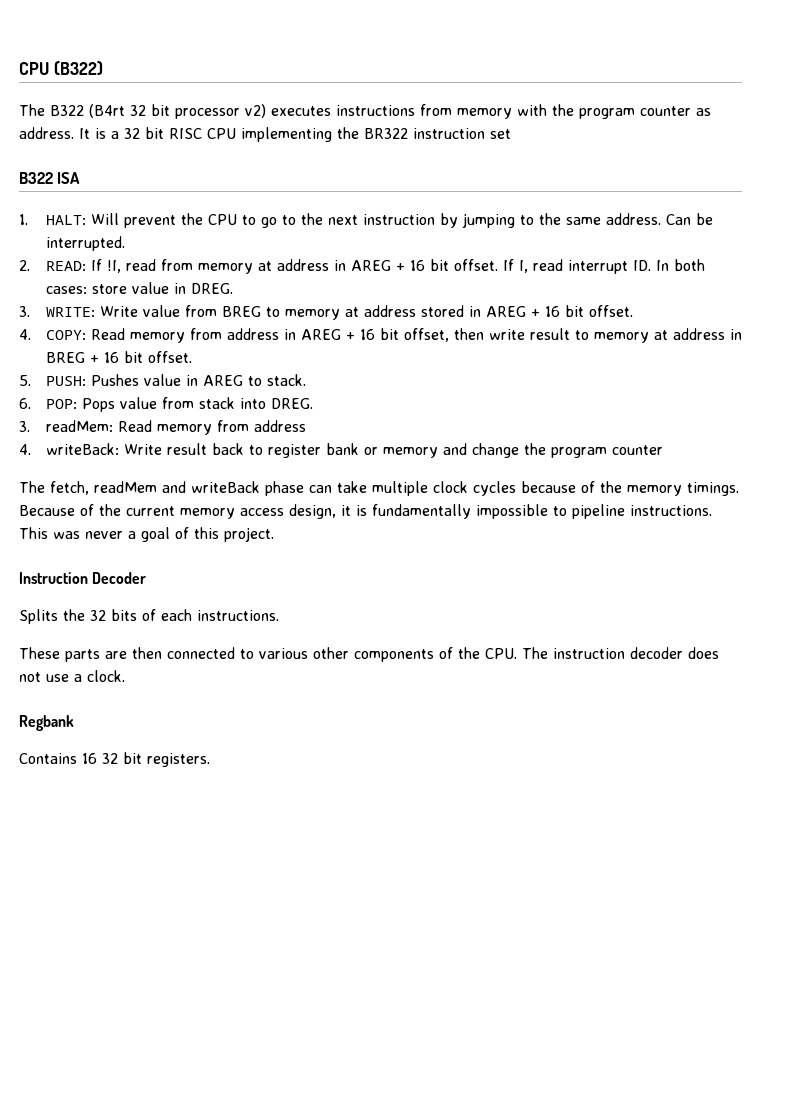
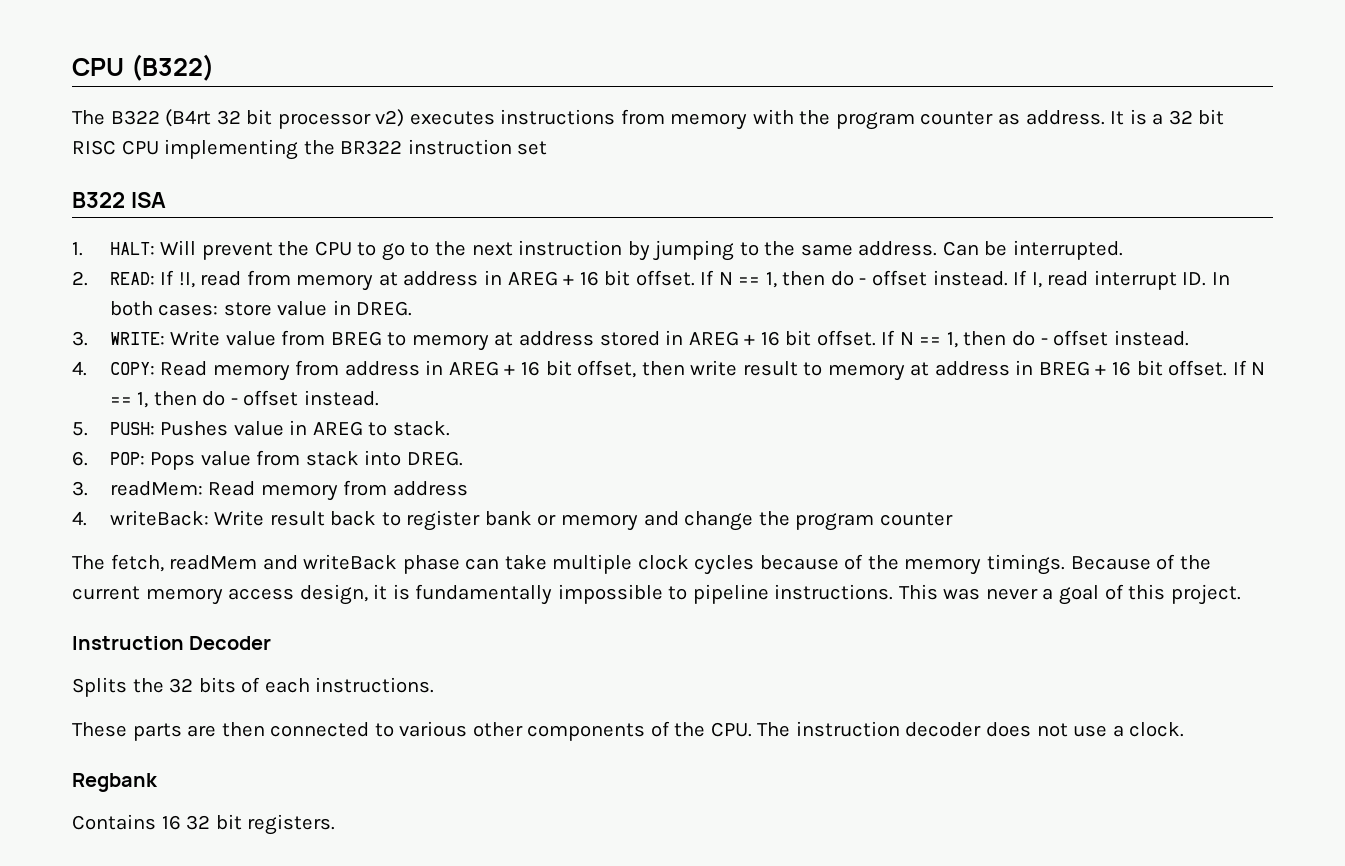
- If I, read interrupt ID. In both cases: store value in DREG.
+ If N == 1, then do - offset instead. If I, read interrupt ID. In both cases: store value in DREG.
- 3. WRITE: Write value from BREG to memory at address stored in AREG + 16 bit offset.
+ 3. WRITE: Write value from BREG to memory at address stored in AREG + 16 bit offset. If N == 1, then do - offset instead.
- 4. COPY: Read memory from address in AREG + 16 bit offset, then write result to memory at address in BREG + 16 bit offset.
+ 4. COPY: Read memory from address in AREG + 16 bit offset, then write result to memory at address in BREG + 16 bit offset. If N == 1, then do - offset instead.

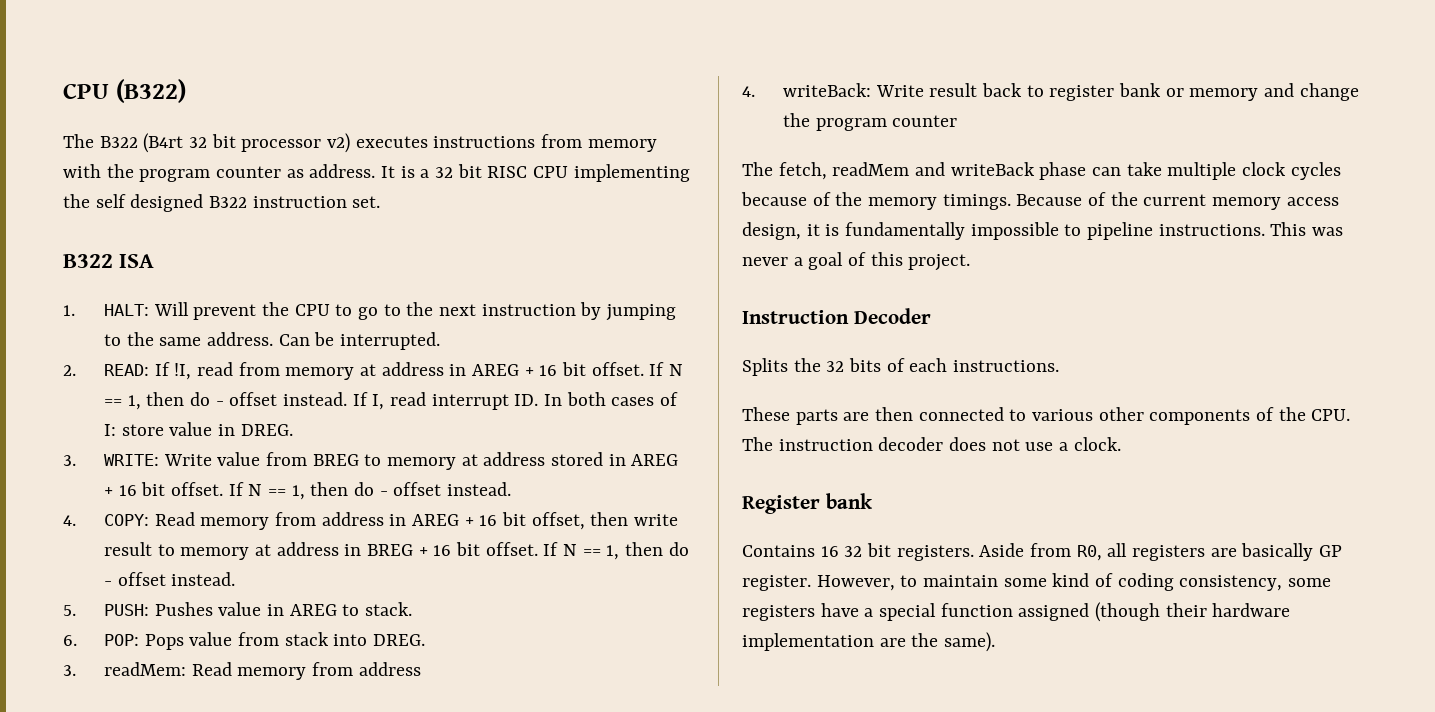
- It is a 32 bit RISC CPU implementing the BR322 instruction set
+ It is a 32 bit RISC CPU implementing the self designed B322 instruction set.
- If I, read interrupt ID. In both cases: store value in DREG.
+ If I, read interrupt ID. In both cases of I: store value in DREG.
- Regbank
+ Register bank
+ Aside from R0, all registers are basically GP register. However, to maintain some kind of coding consistency, some registers have a special function assigned (though their hardware implementation are the same).

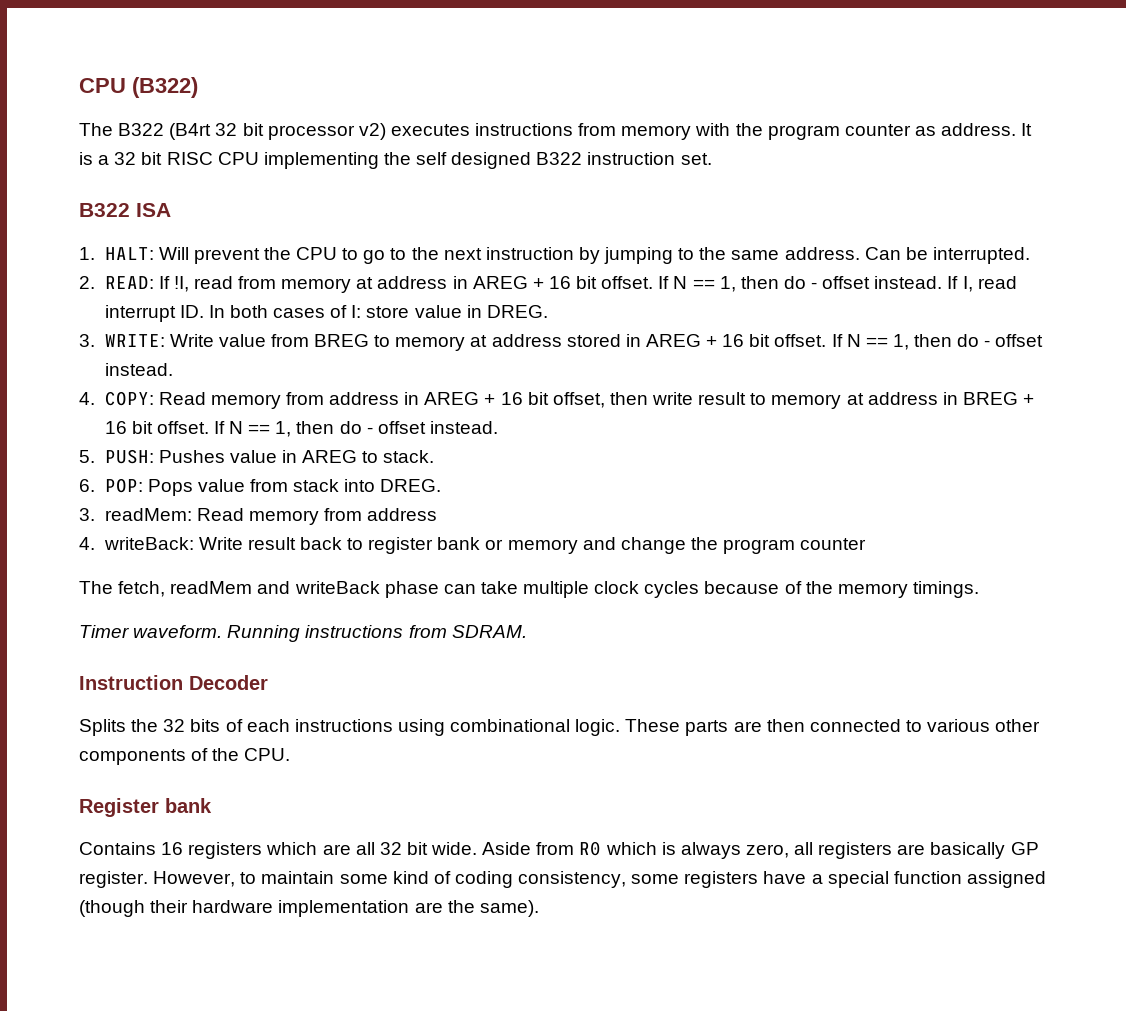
- The fetch, readMem and writeBack phase can take multiple clock cycles because of the memory timings. Because of the current memory access design, it is fundamentally impossible to pipeline instructions. This was never a goal of this project.
+ The fetch, readMem and writeBack phase can take multiple clock cycles because of the memory timings.
+ Timer waveform. Running instructions from SDRAM.
- Splits the 32 bits of each instructions.
- These parts are then connected to various other components of the CPU. The instruction decoder does not use a clock.
+ Splits the 32 bits of each instructions using combinational logic. These parts are then connected to various other components of the CPU.
- Contains 16 32 bit registers.
+ Contains 16 registers which are all 32 bit wide.
- Aside from R0, all registers are basically GP register.
+ Aside from R0 which is always zero, all registers are basically GP register.

